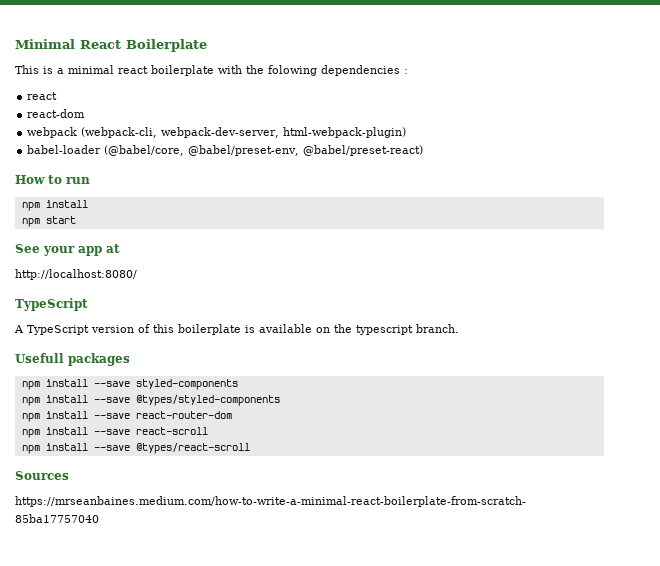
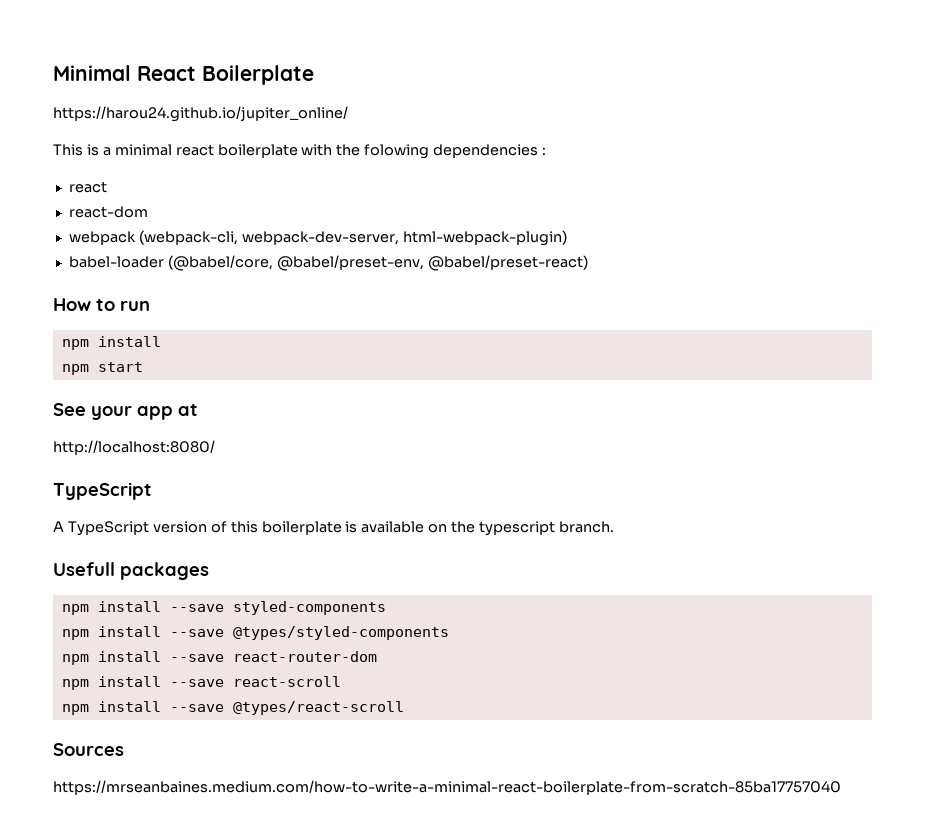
+ https://harou24.github.io/jupiter_online/

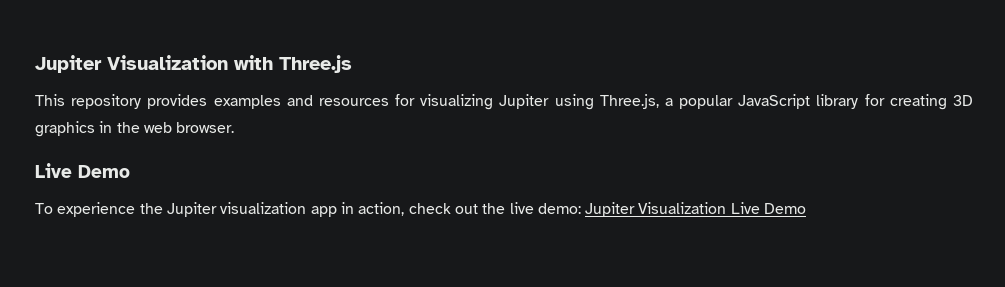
- Minimal React Boilerplate
- https://harou24.github.io/jupiter_online/
- This is a minimal react boilerplate with the folowing dependencies :
- react
- react-dom
- webpack (webpack-cli, webpack-dev-server, html-webpack-plugin)
- babel-loader (@babel/core, @babel/preset-env, @babel/preset-react)
- How to run
- npm install
- npm start
- See your app at
- http://localhost:8080/
- TypeScript
- A TypeScript version of this boilerplate is available on the typescript branch.
- Usefull packages
- npm install --save styled-components
- npm install --save @types/styled-components
- npm install --save react-router-dom
- npm install --save react-scroll
- npm install --save @types/react-scroll
- Sources
- https://mrseanbaines.medium.com/how-to-write-a-minimal-react-boilerplate-from-scratch-85ba17757040
+ Jupiter Visualization with Three.js
+ This repository provides examples and resources for visualizing Jupiter using Three.js, a popular JavaScript library for creating 3D graphics in the web browser.
+ Live Demo
+ To experience the Jupiter visualization app in action, check out the live demo: Jupiter Visualization Live Demo

